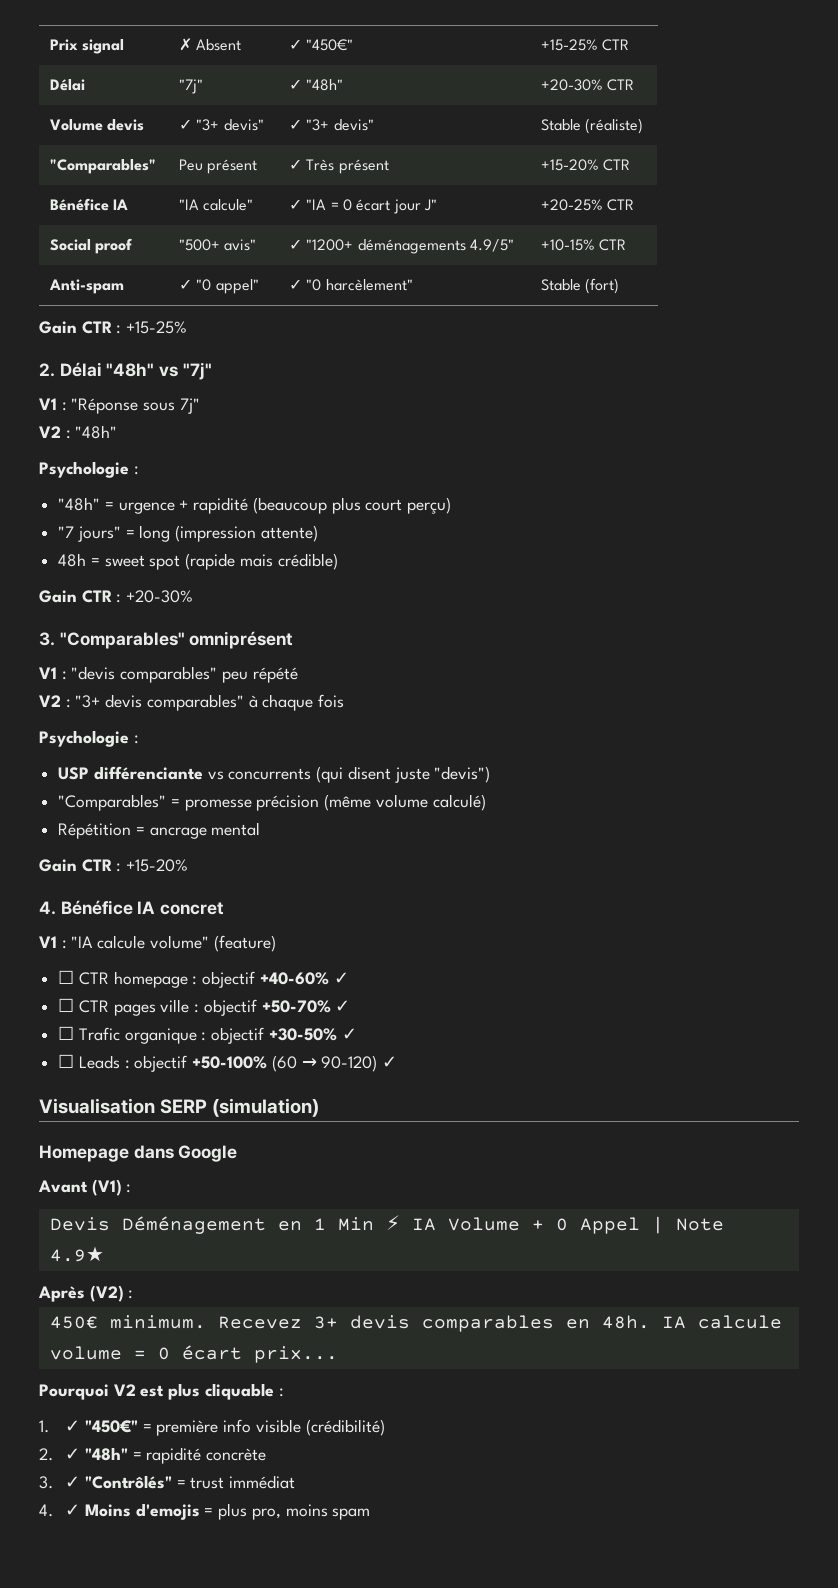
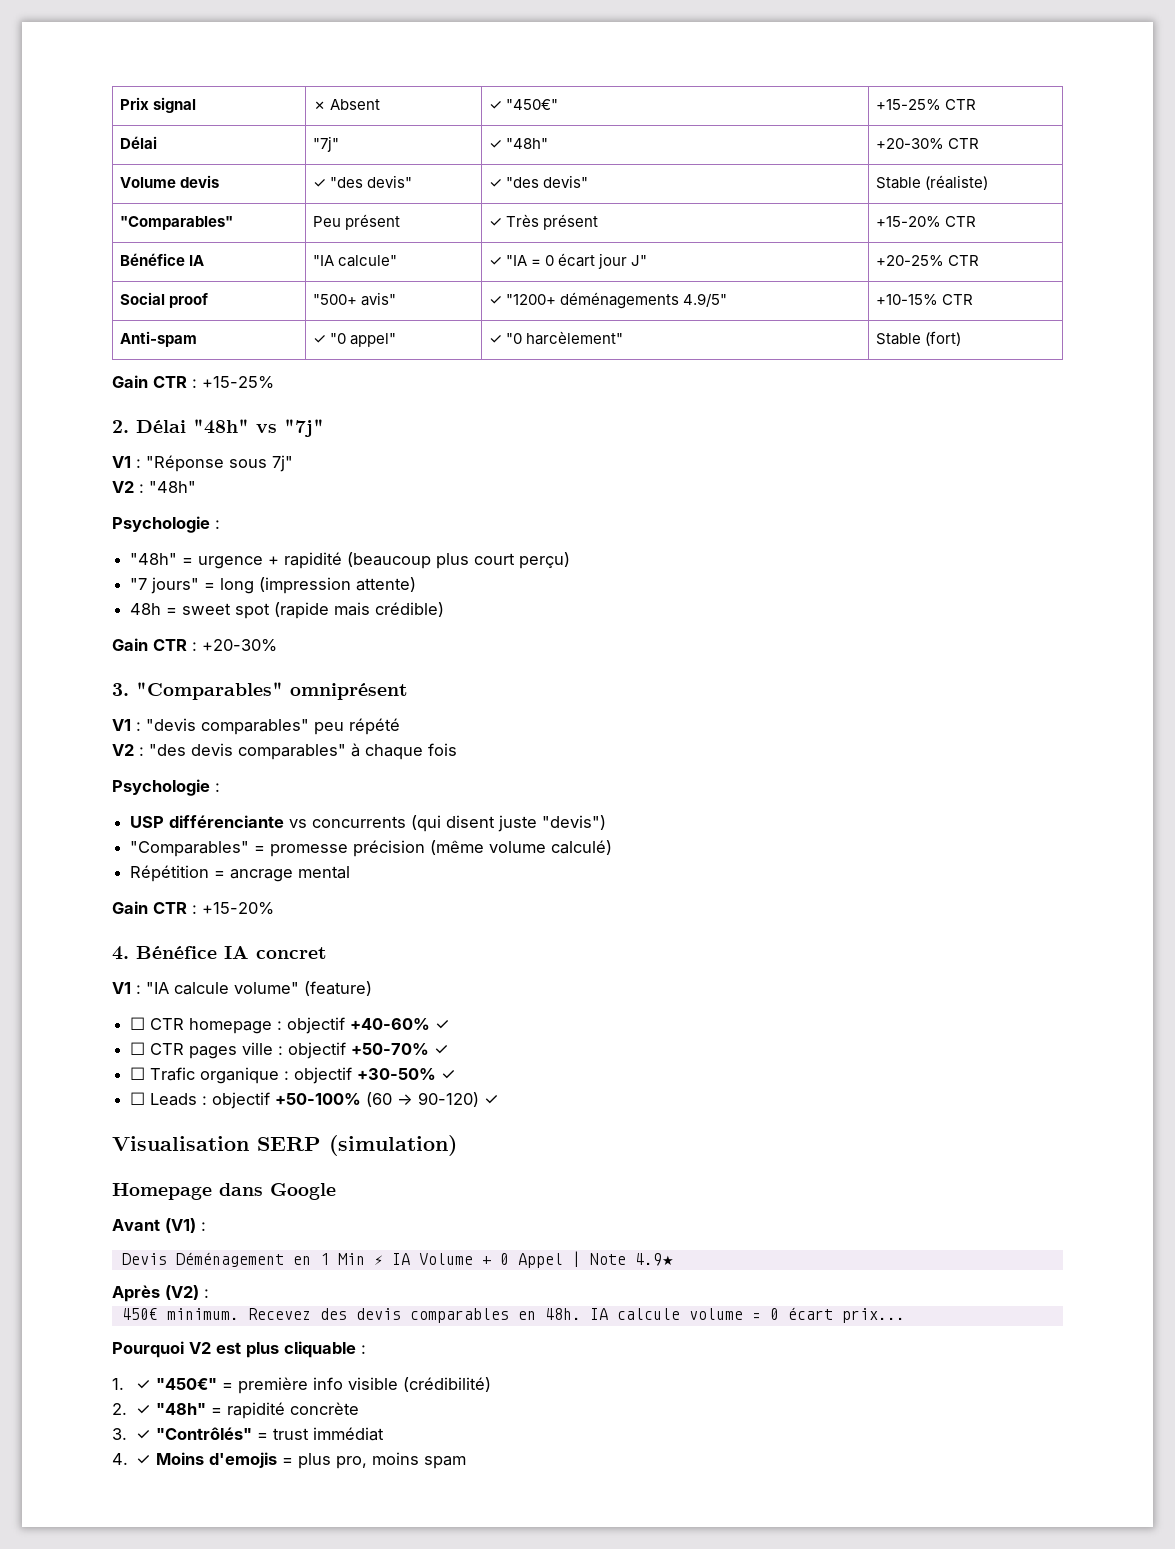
- Volume devis | ✓ "3+ devis" | ✓ "3+ devis" | Stable (réaliste)
+ Volume devis | ✓ "des devis" | ✓ "des devis" | Stable (réaliste)
- V2 : "3+ devis comparables" à chaque fois
+ V2 : "des devis comparables" à chaque fois
- Recevez 3+ devis comparables en 48h.
+ Recevez des devis comparables en 48h.

